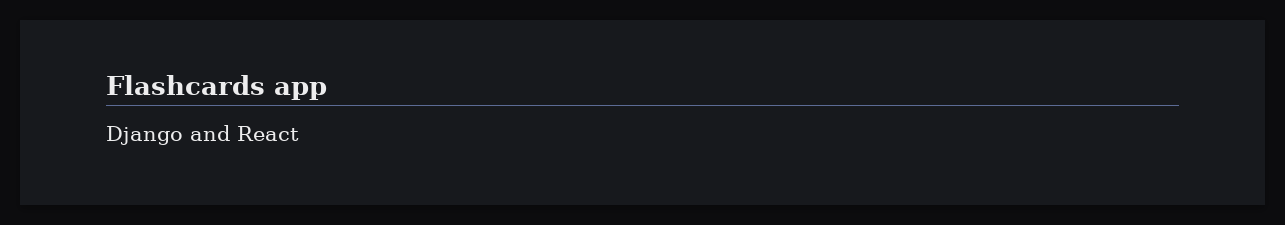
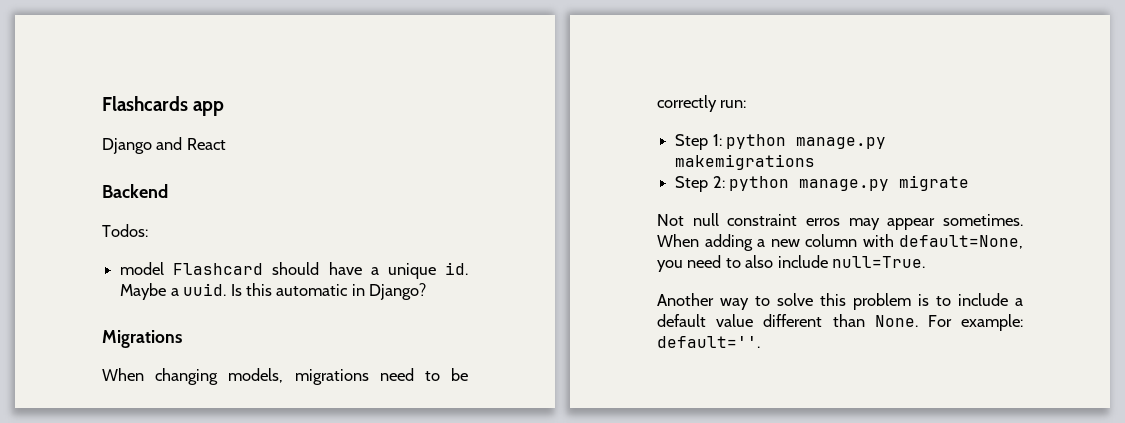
+ Backend
+ Todos:
+ model Flashcard should have a unique id. Maybe a uuid. Is this automatic in Django?
+ Migrations
+ When changing models, migrations need to be correctly run:
+ Step 1: python manage.py makemigrations
+ Step 2: python manage.py migrate
+ Not null constraint erros may appear sometimes. When adding a new column with default=None, you need to also include null=True.
+ Another way to solve this problem is to include a default value different than None. For example: default=''.

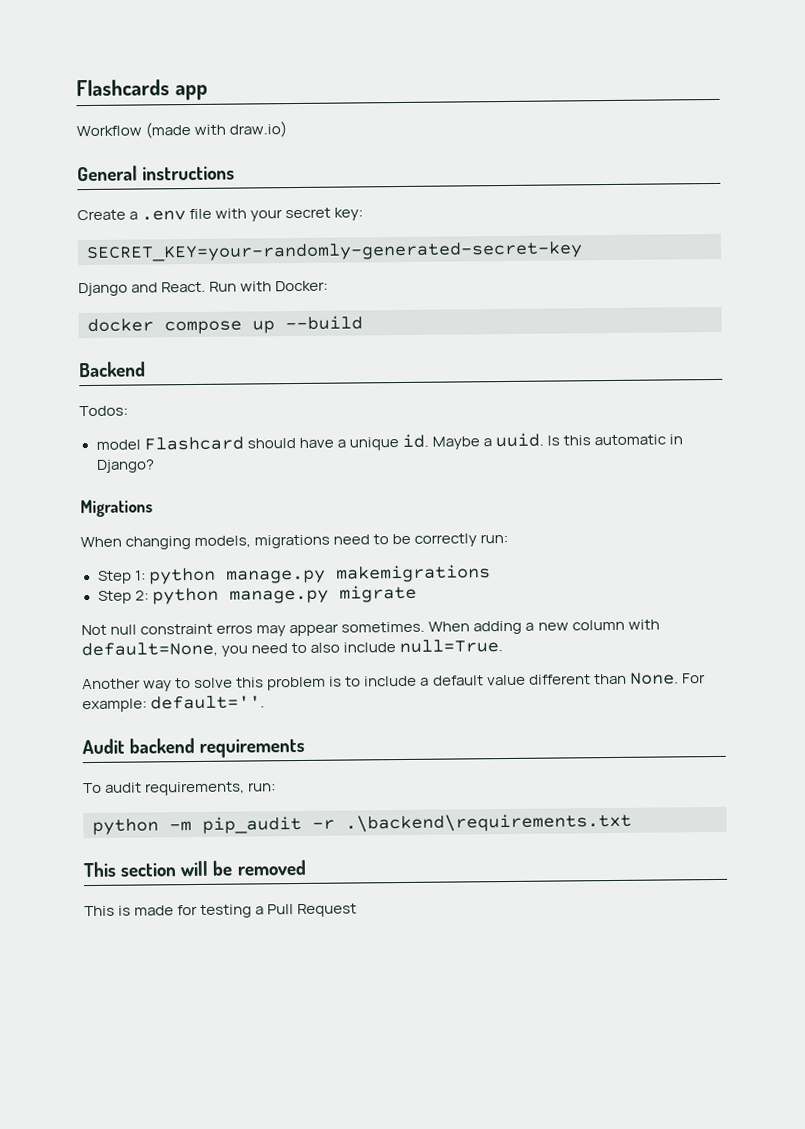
- Django and React
+ Workflow (made with draw.io)
+ General instructions
+ Create a .env file with your secret key:
+ SECRET_KEY=your-randomly-generated-secret-key
+ Django and React. Run with Docker:
+ docker compose up --build
+ Audit backend requirements
+ To audit requirements, run:
+ python -m pip_audit -r .\backend\requirements.txt
+ This section will be removed
+ This is made for testing a Pull Request

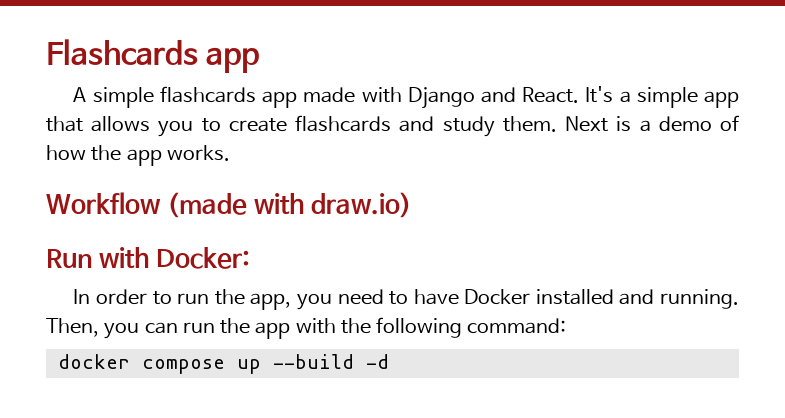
+ A simple flashcards app made with Django and React. It's a simple app that allows you to create flashcards and study them. Next is a demo of how the app works.
  Workflow (made with draw.io)
- General instructions
- Create a .env file with your secret key:
- SECRET_KEY=your-randomly-generated-secret-key
- Django and React. Run with Docker:
- docker compose up --build
- Backend
- Todos:
- model Flashcard should have a unique id. Maybe a uuid. Is this automatic in Django?
- Migrations
- When changing models, migrations need to be correctly run:
- Step 1: python manage.py makemigrations
- Step 2: python manage.py migrate
- Not null constraint erros may appear sometimes. When adding a new column with default=None, you need to also include null=True.
- Another way to solve this problem is to include a default value different than None. For example: default=''.
- Audit backend requirements
- To audit requirements, run:
- python -m pip_audit -r .\backend\requirements.txt
- This section will be removed
- This is made for testing a Pull Request
+ Run with Docker:
+ In order to run the app, you need to have Docker installed and running. Then, you can run the app with the following command:
+ docker compose up --build -d

